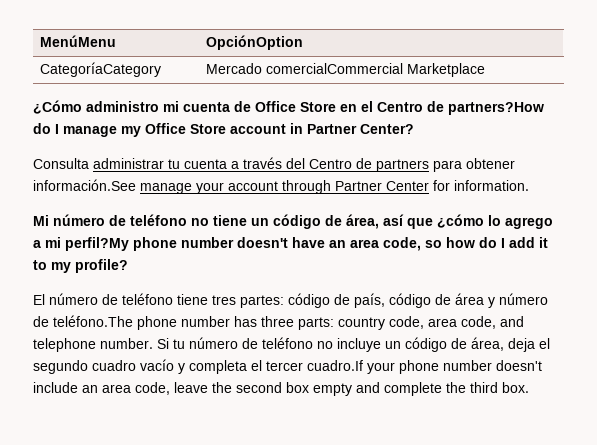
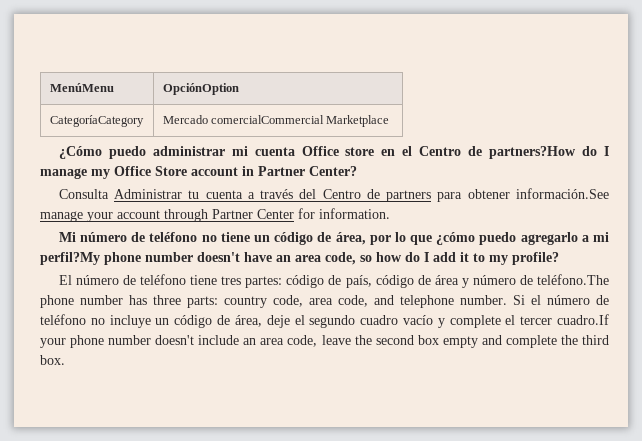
- ¿Cómo administro mi cuenta de Office Store en el Centro de partners?How do I manage my Office Store account in Partner Center?
+ ¿Cómo puedo administrar mi cuenta Office store en el Centro de partners?How do I manage my Office Store account in Partner Center?
- Consulta administrar tu cuenta a través del Centro de partners para obtener información.See manage your account through Partner Center for information.
+ Consulta Administrar tu cuenta a través del Centro de partners para obtener información.See manage your account through Partner Center for information.
- Mi número de teléfono no tiene un código de área, así que ¿cómo lo agrego a mi perfil?My phone number doesn't have an area code, so how do I add it to my profile?
+ Mi número de teléfono no tiene un código de área, por lo que ¿cómo puedo agregarlo a mi perfil?My phone number doesn't have an area code, so how do I add it to my profile?
- Si tu número de teléfono no incluye un código de área, deja el segundo cuadro vacío y completa el tercer cuadro.If your phone number doesn't include an area code, leave the second box empty and complete the third box.
+ Si el número de teléfono no incluye un código de área, deje el segundo cuadro vacío y complete el tercer cuadro.If your phone number doesn't include an area code, leave the second box empty and complete the third box.

